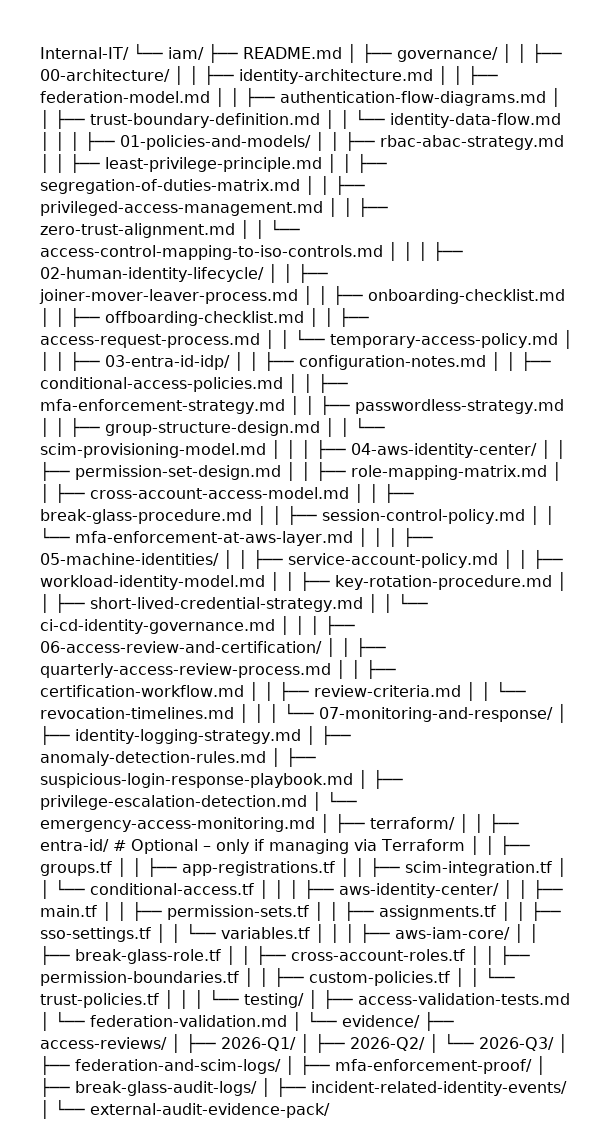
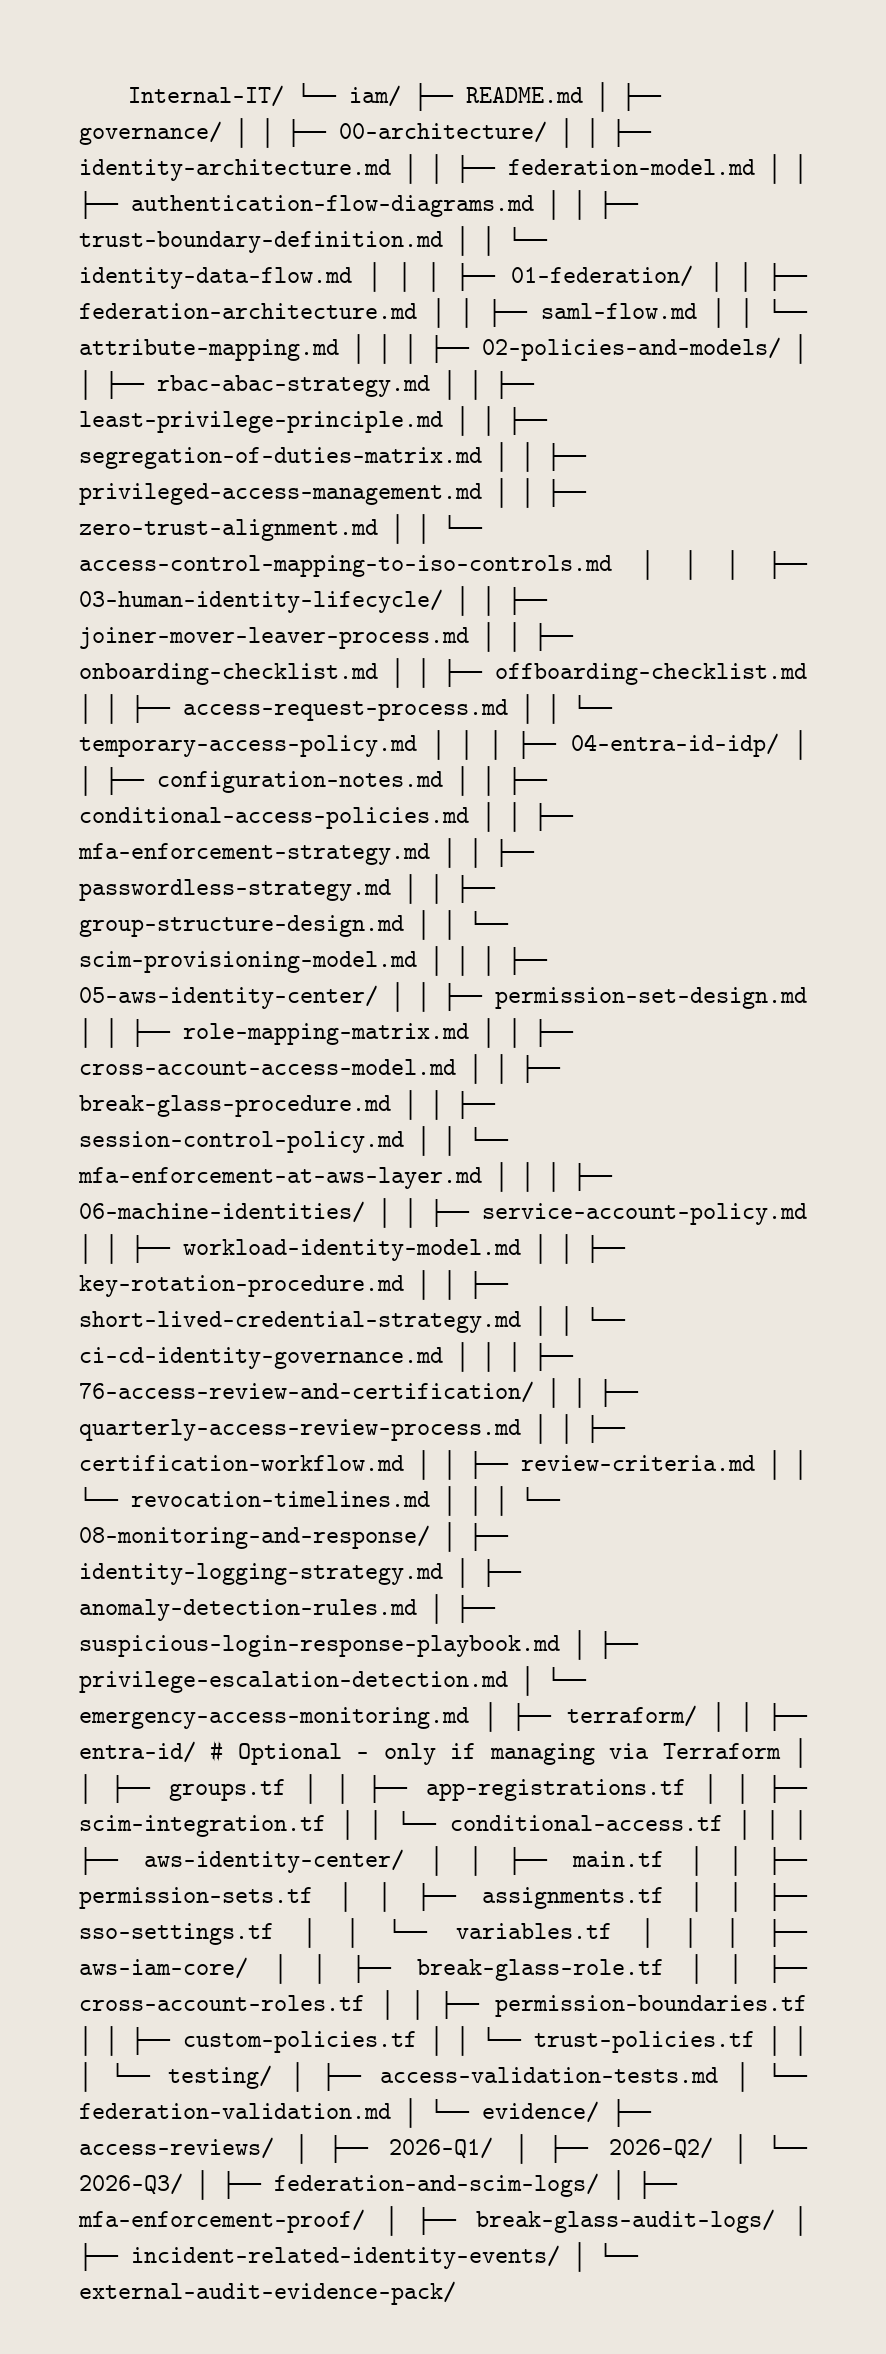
- Internal-IT/ └── iam/ ├── README.md │ ├── governance/ │ │ ├── 00-architecture/ │ │ ├── identity-architecture.md │ │ ├── federation-model.md │ │ ├── authentication-flow-diagrams.md │ │ ├── trust-boundary-definition.md │ │ └── identity-data-flow.md │ │ │ ├── 01-policies-and-models/ │ │ ├── rbac-abac-strategy.md │ │ ├── least-privilege-principle.md │ │ ├── segregation-of-duties-matrix.md │ │ ├── privileged-access-management.md │ │ ├── zero-trust-alignment.md │ │ └── access-control-mapping-to-iso-controls.md │ │ │ ├── 02-human-identity-lifecycle/ │ │ ├── joiner-mover-leaver-process.md │ │ ├── onboarding-checklist.md │ │ ├── offboarding-checklist.md │ │ ├── access-request-process.md │ │ └── temporary-access-policy.md │ │ │ ├── 03-entra-id-idp/ │ │ ├── configuration-notes.md │ │ ├── conditional-access-policies.md │ │ ├── mfa-enforcement-strategy.md │ │ ├── passwordless-strategy.md │ │ ├── group-structure-design.md │ │ └── scim-provisioning-model.md │ │ │ ├── 04-aws-identity-center/ │ │ ├── permission-set-design.md │ │ ├── role-mapping-matrix.md │ │ ├── cross-account-access-model.md │ │ ├── break-glass-procedure.md │ │ ├── session-control-policy.md │ │ └── mfa-enforcement-at-aws-layer.md │ │ │ ├── 05-machine-identities/ │ │ ├── service-account-policy.md │ │ ├── workload-identity-model.md │ │ ├── key-rotation-procedure.md │ │ ├── short-lived-credential-strategy.md │ │ └── ci-cd-identity-governance.md │ │ │ ├── 06-access-review-and-certification/ │ │ ├── quarterly-access-review-process.md │ │ ├── certification-workflow.md │ │ ├── review-criteria.md │ │ └── revocation-timelines.md │ │ │ └── 07-monitoring-and-response/ │ ├── identity-logging-strategy.md │ ├── anomaly-detection-rules.md │ ├── suspicious-login-response-playbook.md │ ├── privilege-escalation-detection.md │ └── emergency-access-monitoring.md │ ├── terraform/ │ │ ├── entra-id/ # Optional – only if managing via Terraform │ │ ├── groups.tf │ │ ├── app-registrations.tf │ │ ├── scim-integration.tf │ │ └── conditional-access.tf │ │ │ ├── aws-identity-center/ │ │ ├── main.tf │ │ ├── permission-sets.tf │ │ ├── assignments.tf │ │ ├── sso-settings.tf │ │ └── variables.tf │ │ │ ├── aws-iam-core/ │ │ ├── break-glass-role.tf │ │ ├── cross-account-roles.tf │ │ ├── permission-boundaries.tf │ │ ├── custom-policies.tf │ │ └── trust-policies.tf │ │ │ └── testing/ │ ├── access-validation-tests.md │ └── federation-validation.md │ └── evidence/ ├── access-reviews/ │ ├── 2026-Q1/ │ ├── 2026-Q2/ │ └── 2026-Q3/ │ ├── federation-and-scim-logs/ │ ├── mfa-enforcement-proof/ │ ├── break-glass-audit-logs/ │ ├── incident-related-identity-events/ │ └── external-audit-evidence-pack/
+ Internal-IT/ └── iam/ ├── README.md │ ├── governance/ │ │ ├── 00-architecture/ │ │ ├── identity-architecture.md │ │ ├── federation-model.md │ │ ├── authentication-flow-diagrams.md │ │ ├── trust-boundary-definition.md │ │ └── identity-data-flow.md │ │ │ ├── 01-federation/ │ │ ├── federation-architecture.md │ │ ├── saml-flow.md │ │ └── attribute-mapping.md │ │ │ ├── 02-policies-and-models/ │ │ ├── rbac-abac-strategy.md │ │ ├── least-privilege-principle.md │ │ ├── segregation-of-duties-matrix.md │ │ ├── privileged-access-management.md │ │ ├── zero-trust-alignment.md │ │ └── access-control-mapping-to-iso-controls.md │ │ │ ├── 03-human-identity-lifecycle/ │ │ ├── joiner-mover-leaver-process.md │ │ ├── onboarding-checklist.md │ │ ├── offboarding-checklist.md │ │ ├── access-request-process.md │ │ └── temporary-access-policy.md │ │ │ ├── 04-entra-id-idp/ │ │ ├── configuration-notes.md │ │ ├── conditional-access-policies.md │ │ ├── mfa-enforcement-strategy.md │ │ ├── passwordless-strategy.md │ │ ├── group-structure-design.md │ │ └── scim-provisioning-model.md │ │ │ ├── 05-aws-identity-center/ │ │ ├── permission-set-design.md │ │ ├── role-mapping-matrix.md │ │ ├── cross-account-access-model.md │ │ ├── break-glass-procedure.md │ │ ├── session-control-policy.md │ │ └── mfa-enforcement-at-aws-layer.md │ │ │ ├── 06-machine-identities/ │ │ ├── service-account-policy.md │ │ ├── workload-identity-model.md │ │ ├── key-rotation-procedure.md │ │ ├── short-lived-credential-strategy.md │ │ └── ci-cd-identity-governance.md │ │ │ ├── 76-access-review-and-certification/ │ │ ├── quarterly-access-review-process.md │ │ ├── certification-workflow.md │ │ ├── review-criteria.md │ │ └── revocation-timelines.md │ │ │ └── 08-monitoring-and-response/ │ ├── identity-logging-strategy.md │ ├── anomaly-detection-rules.md │ ├── suspicious-login-response-playbook.md │ ├── privilege-escalation-detection.md │ └── emergency-access-monitoring.md │ ├── terraform/ │ │ ├── entra-id/ # Optional – only if managing via Terraform │ │ ├── groups.tf │ │ ├── app-registrations.tf │ │ ├── scim-integration.tf │ │ └── conditional-access.tf │ │ │ ├── aws-identity-center/ │ │ ├── main.tf │ │ ├── permission-sets.tf │ │ ├── assignments.tf │ │ ├── sso-settings.tf │ │ └── variables.tf │ │ │ ├── aws-iam-core/ │ │ ├── break-glass-role.tf │ │ ├── cross-account-roles.tf │ │ ├── permission-boundaries.tf │ │ ├── custom-policies.tf │ │ └── trust-policies.tf │ │ │ └── testing/ │ ├── access-validation-tests.md │ └── federation-validation.md │ └── evidence/ ├── access-reviews/ │ ├── 2026-Q1/ │ ├── 2026-Q2/ │ └── 2026-Q3/ │ ├── federation-and-scim-logs/ │ ├── mfa-enforcement-proof/ │ ├── break-glass-audit-logs/ │ ├── incident-related-identity-events/ │ └── external-audit-evidence-pack/

